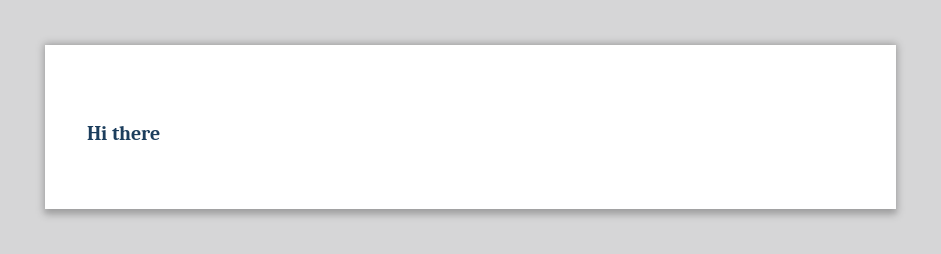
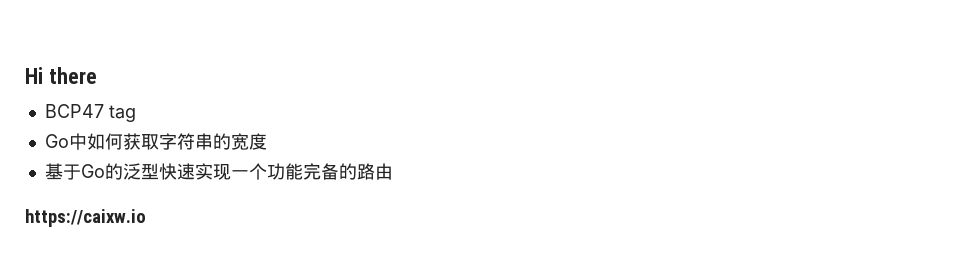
+ BCP47 tag
+ Go中如何获取字符串的宽度
+ 基于Go的泛型快速实现一个功能完备的路由
+ https://caixw.io

